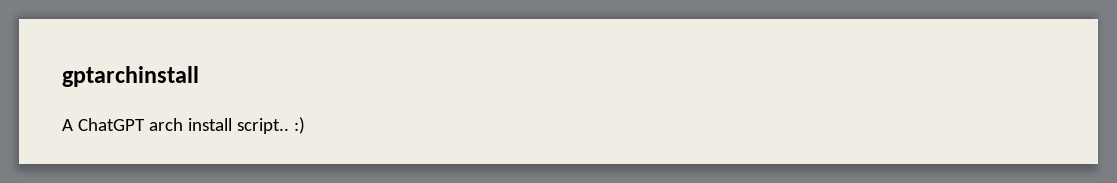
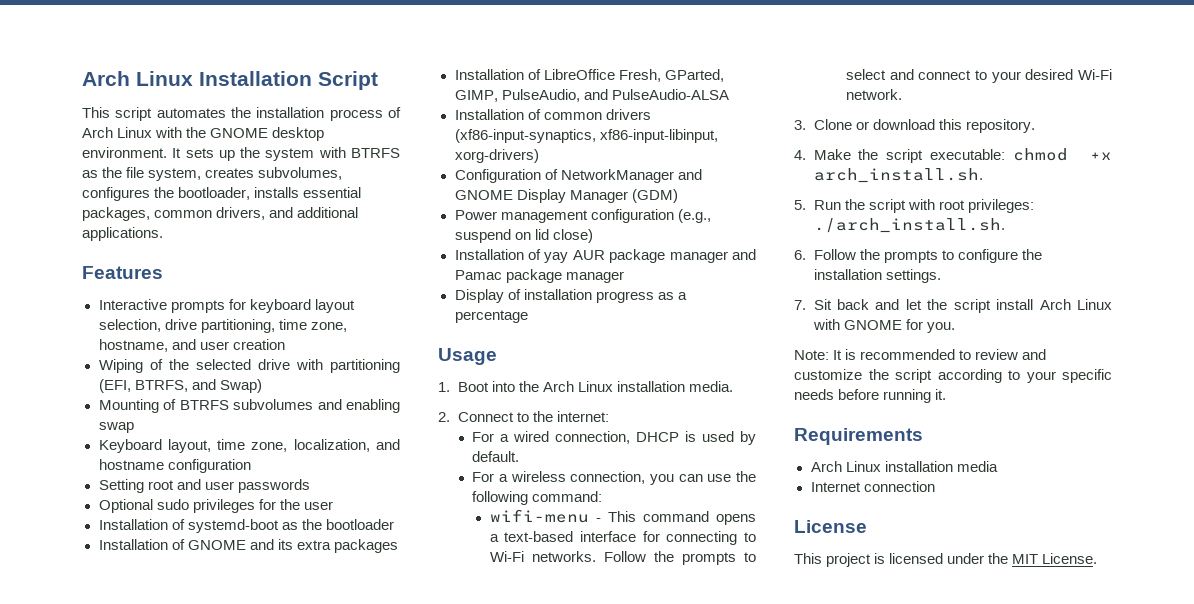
- gptarchinstall
- A ChatGPT arch install script.. :)
+ Arch Linux Installation Script
+ This script automates the installation process of Arch Linux with the GNOME desktop environment. It sets up the system with BTRFS as the file system, creates subvolumes, configures the bootloader, installs essential packages, common drivers, and additional applications.
+ Features
+ Interactive prompts for keyboard layout selection, drive partitioning, time zone, hostname, and user creation
+ Wiping of the selected drive with partitioning (EFI, BTRFS, and Swap)
+ Mounting of BTRFS subvolumes and enabling swap
+ Keyboard layout, time zone, localization, and hostname configuration
+ Setting root and user passwords
+ Optional sudo privileges for the user
+ Installation of systemd-boot as the bootloader
+ Installation of GNOME and its extra packages
+ Installation of LibreOffice Fresh, GParted, GIMP, PulseAudio, and PulseAudio-ALSA
+ Installation of common drivers (xf86-input-synaptics, xf86-input-libinput, xorg-drivers)
+ Configuration of NetworkManager and GNOME Display Manager (GDM)
+ Power management configuration (e.g., suspend on lid close)
+ Installation of yay AUR package manager and Pamac package manager
+ Display of installation progress as a percentage
+ Usage
+ 1. Boot into the Arch Linux installation media.
+ 2. Connect to the internet:
+ For a wired connection, DHCP is used by default.
+ For a wireless connection, you can use the following command:
+ wifi-menu - This command opens a text-based interface for connecting to Wi-Fi networks. Follow the prompts to select and connect to your desired Wi-Fi network.
+ 3. Clone or download this repository.
+ 4. Make the script executable: chmod +x arch_install.sh.
+ 5. Run the script with root privileges: ./arch_install.sh.
+ 6. Follow the prompts to configure the installation settings.
+ 7. Sit back and let the script install Arch Linux with GNOME for you.
+ Note: It is recommended to review and customize the script according to your specific needs before running it.
+ Requirements
+ Arch Linux installation media
+ Internet connection
+ License
+ This project is licensed under the MIT License.

